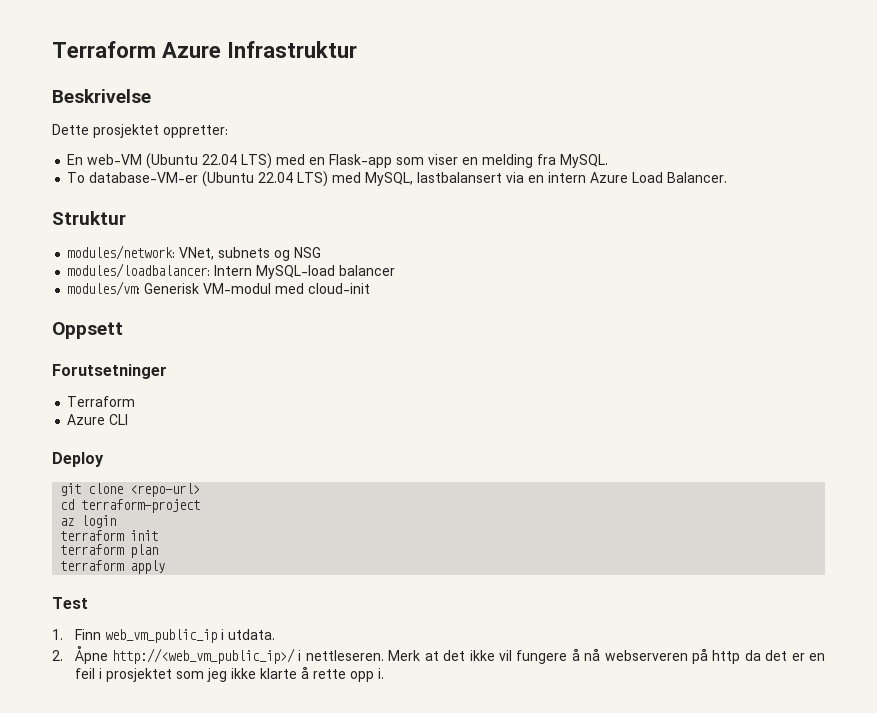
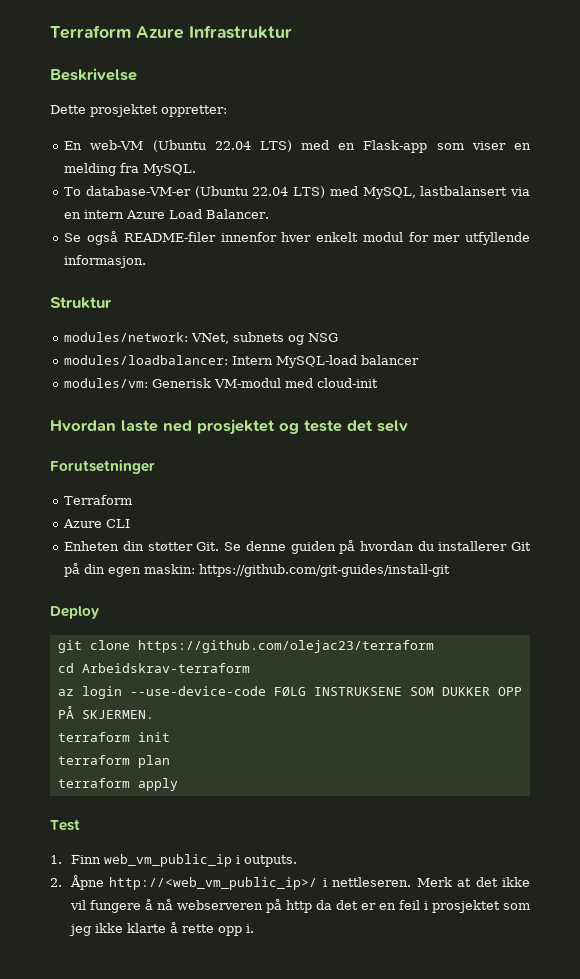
+ Se også README-filer innenfor hver enkelt modul for mer utfyllende informasjon.
- Oppsett
+ Hvordan laste ned prosjektet og teste det selv
  Forutsetninger
  Terraform
  Azure CLI
+ Enheten din støtter Git. Se denne guiden på hvordan du installerer Git på din egen maskin: https://github.com/git-guides/install-git
- git clone <repo-url>
+ git clone https://github.com/olejac23/terraform
- cd terraform-project
+ cd Arbeidskrav-terraform
- az login
+ az login --use-device-code FØLG INSTRUKSENE SOM DUKKER OPP PÅ SKJERMEN.
- 1. Finn web_vm_public_ip i utdata.
+ 1. Finn web_vm_public_ip i outputs.

